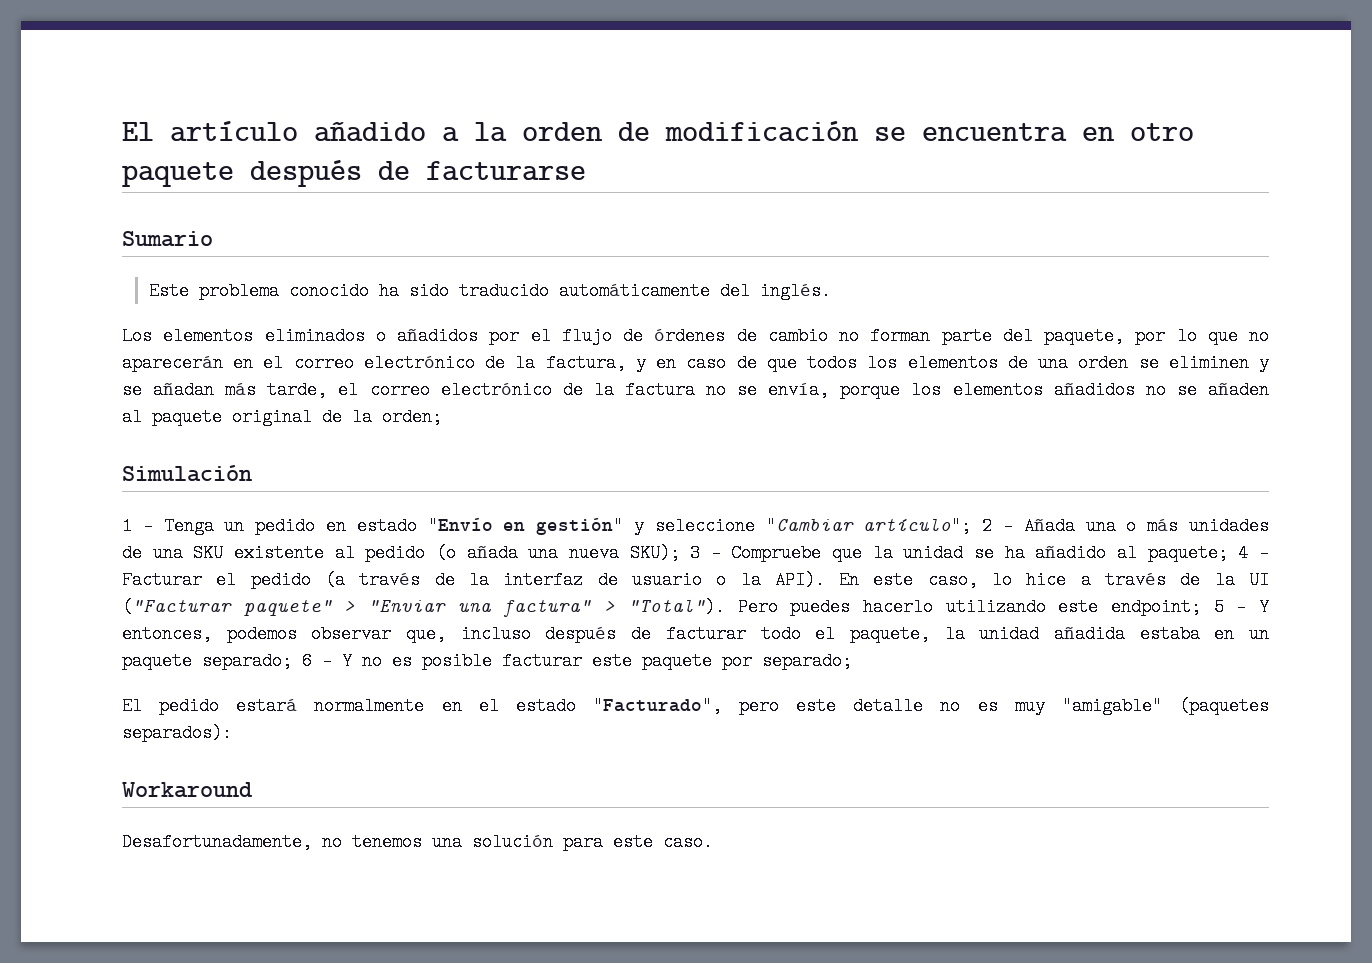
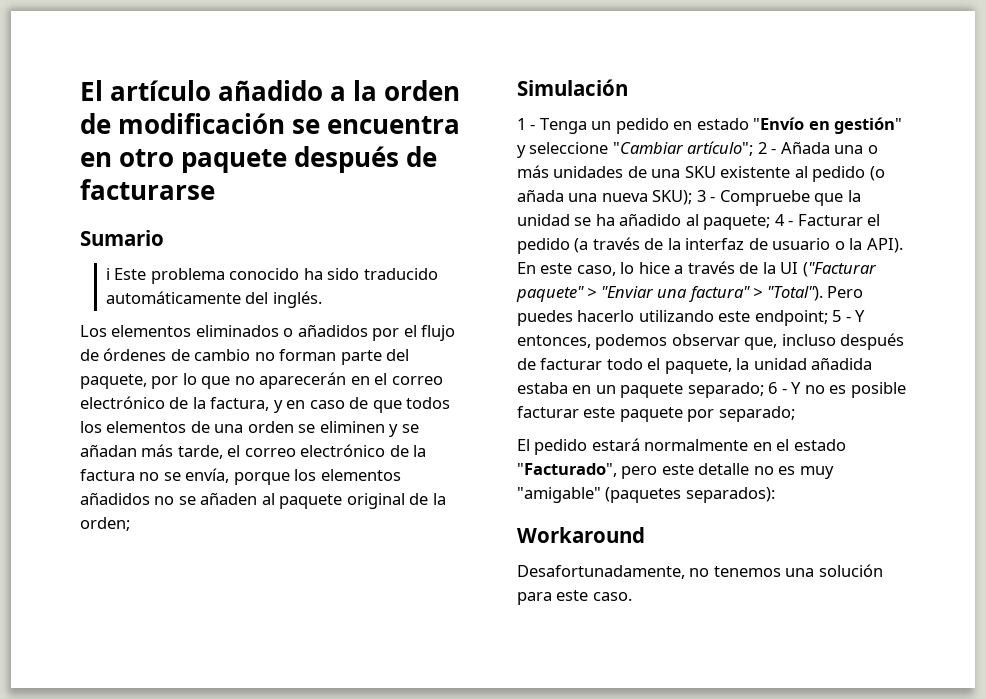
- Este problema conocido ha sido traducido automáticamente del inglés.
+ ℹ Este problema conocido ha sido traducido automáticamente del inglés.

